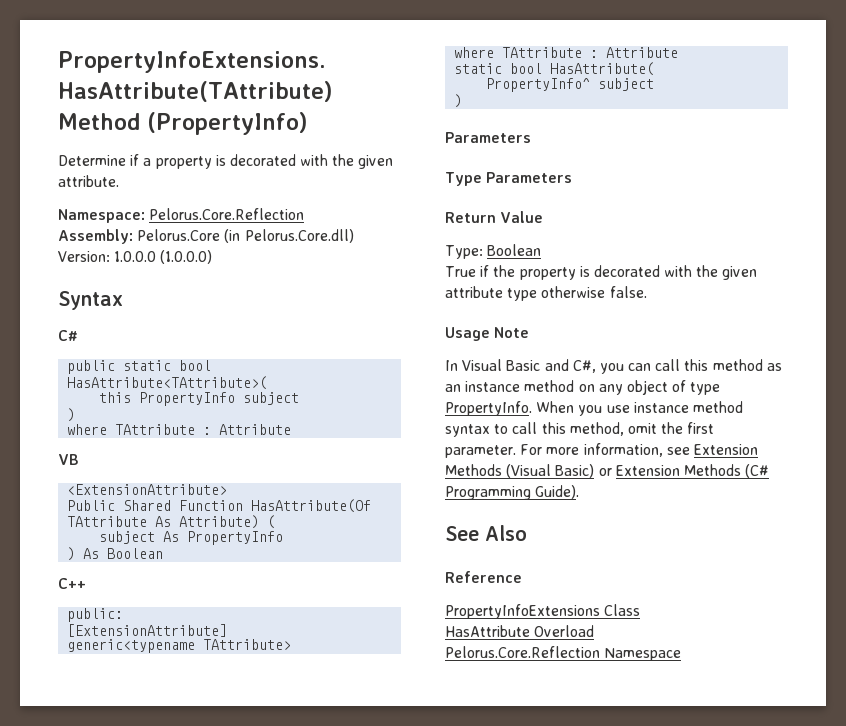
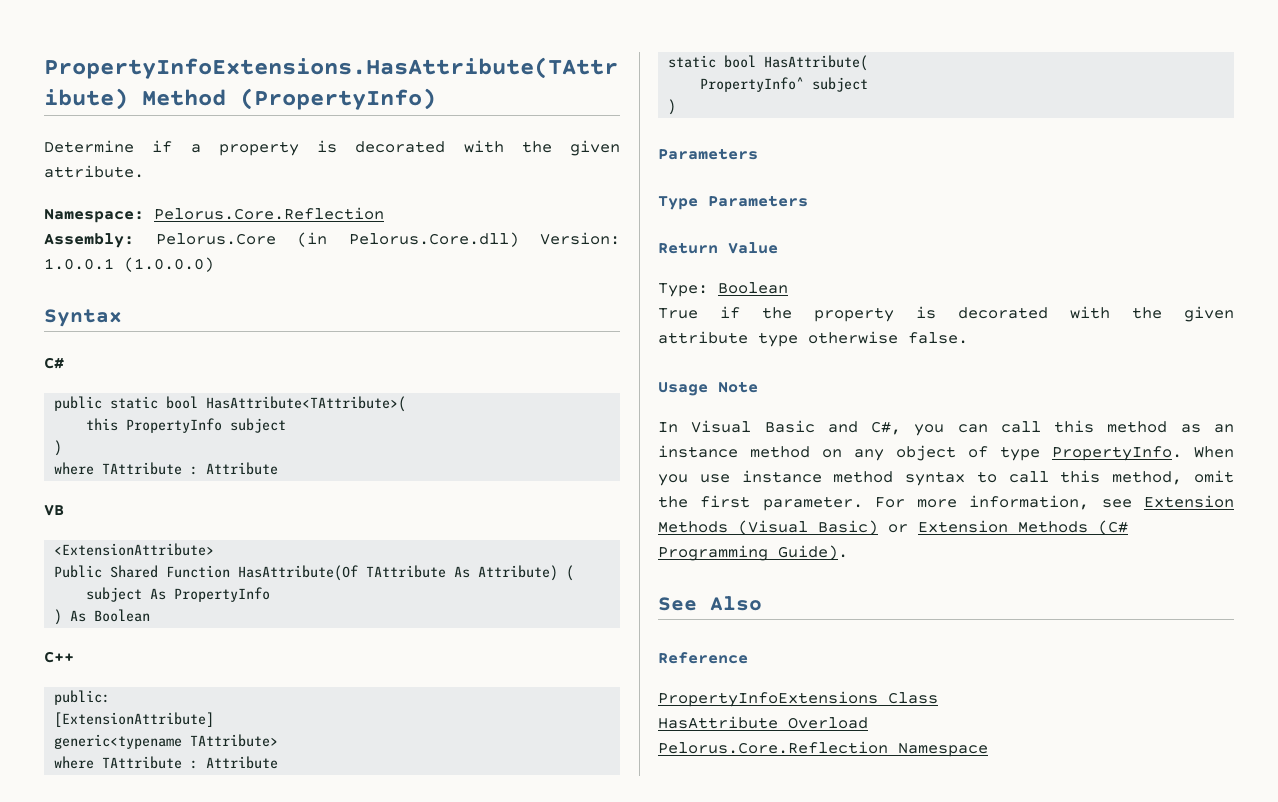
- Assembly: Pelorus.Core (in Pelorus.Core.dll) Version: 1.0.0.0 (1.0.0.0)
+ Assembly: Pelorus.Core (in Pelorus.Core.dll) Version: 1.0.0.1 (1.0.0.0)

